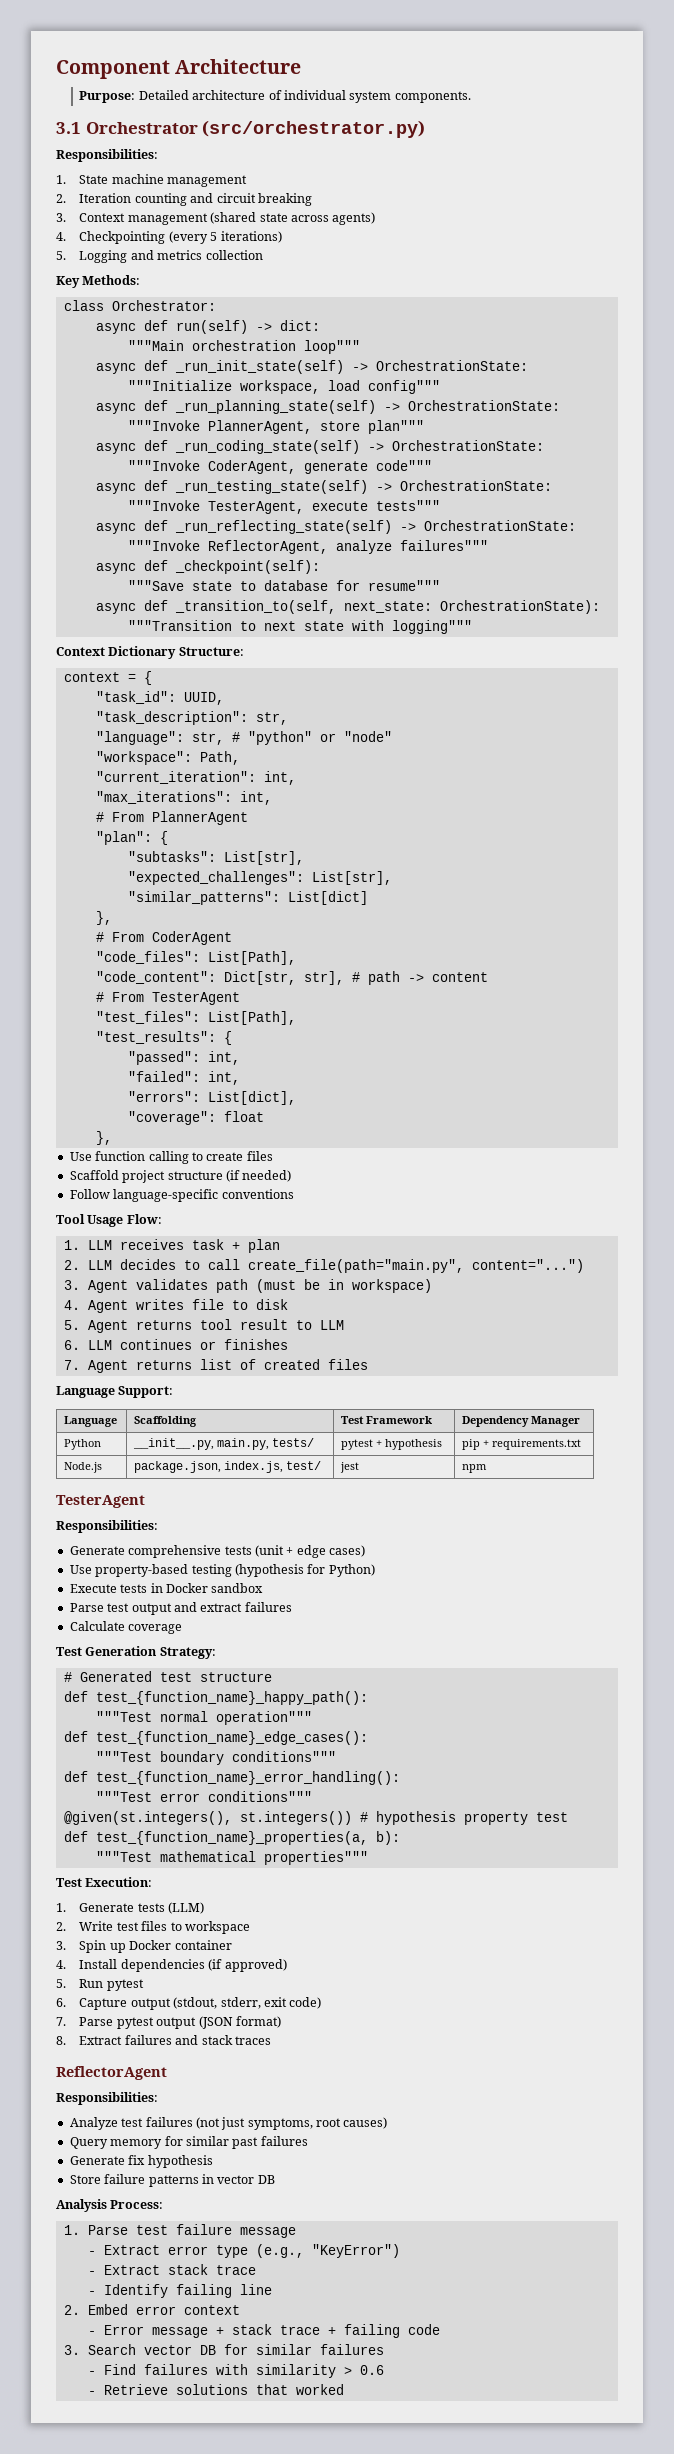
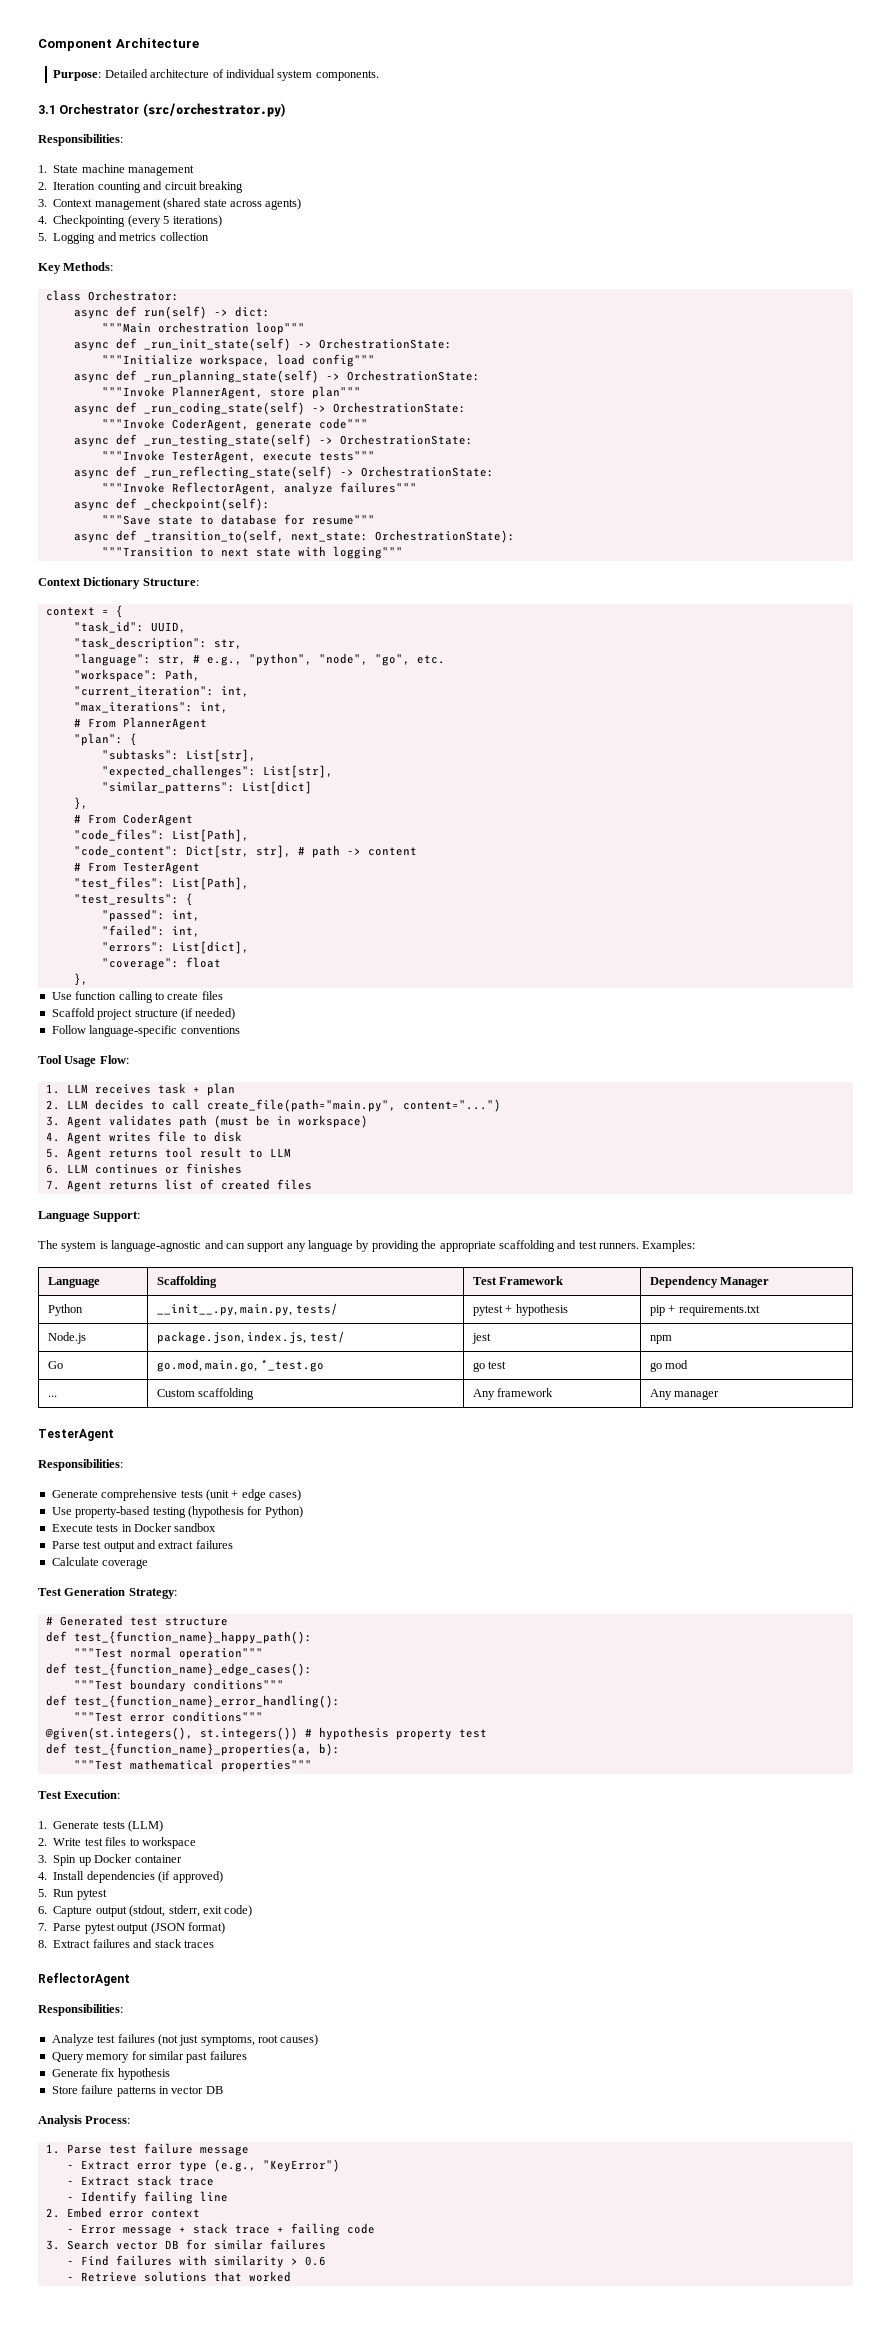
- "language": str, # "python" or "node"
+ "language": str, # e.g., "python", "node", "go", etc.
+ The system is language-agnostic and can support any language by providing the appropriate scaffolding and test runners. Examples:
+ Go | go.mod, main.go, *_test.go | go test | go mod
+ ... | Custom scaffolding | Any framework | Any manager

